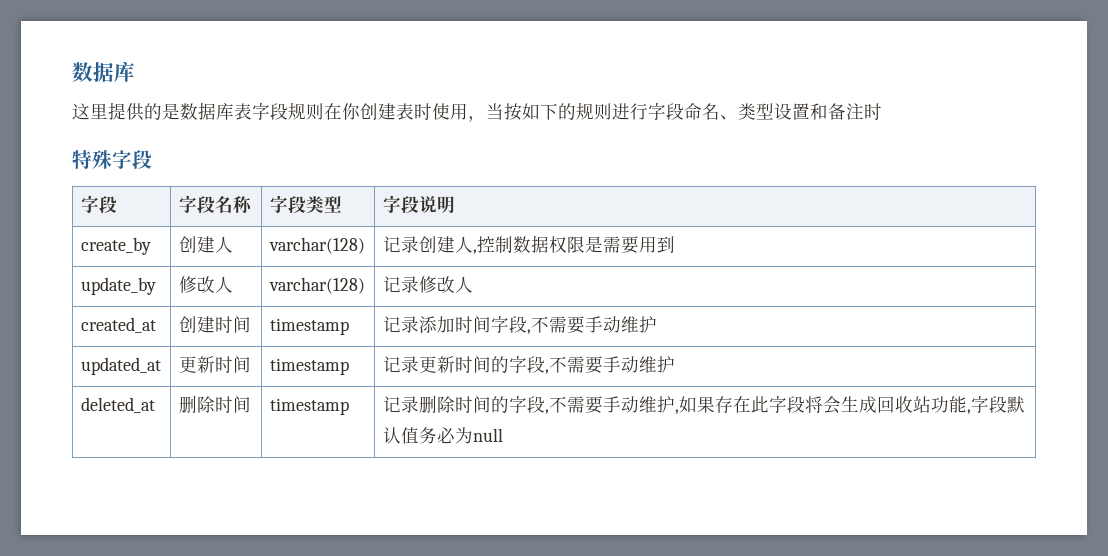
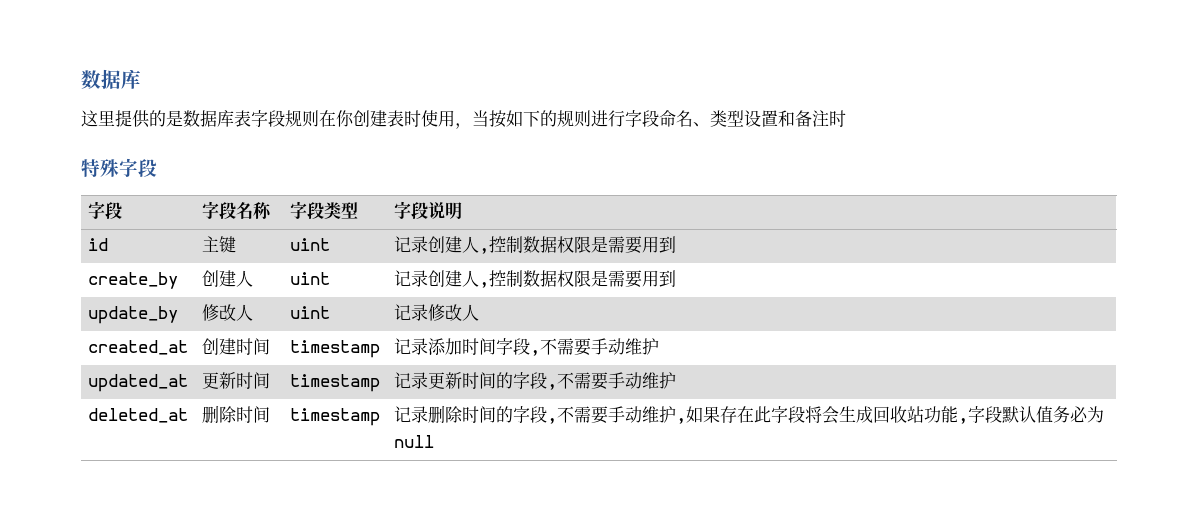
+ id | 主键 | uint | 记录创建人,控制数据权限是需要用到
- create_by | 创建人 | varchar(128) | 记录创建人,控制数据权限是需要用到
+ create_by | 创建人 | uint | 记录创建人,控制数据权限是需要用到
- update_by | 修改人 | varchar(128) | 记录修改人
+ update_by | 修改人 | uint | 记录修改人

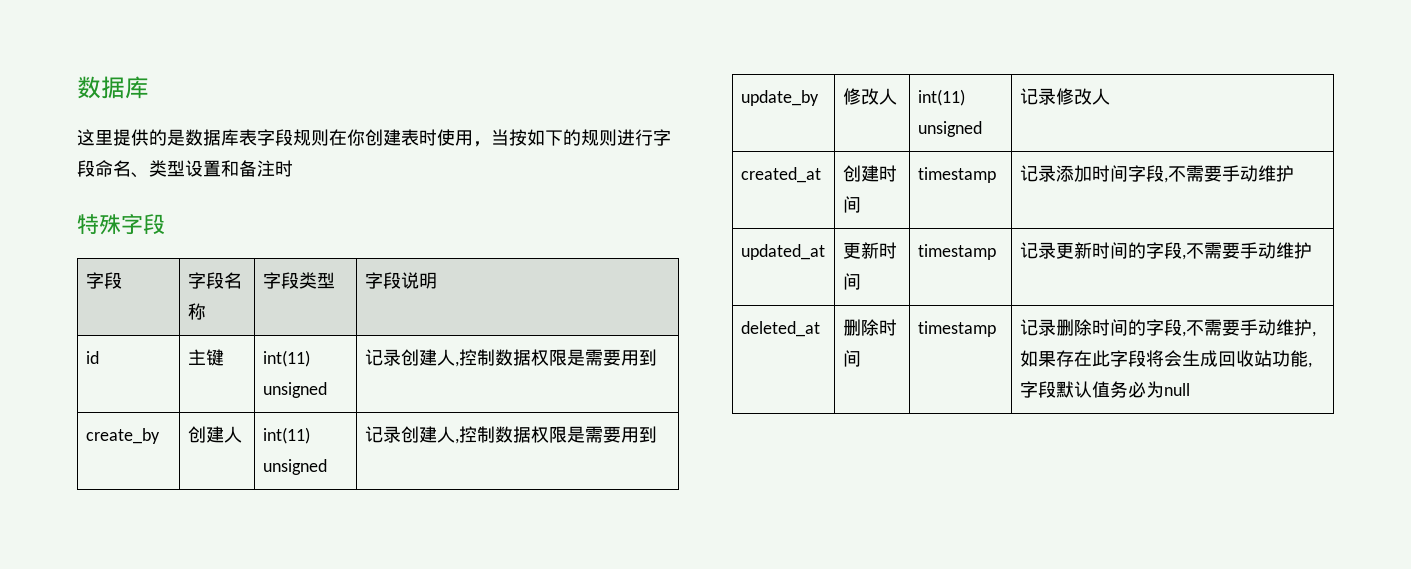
- id | 主键 | uint | 记录创建人,控制数据权限是需要用到
+ id | 主键 | int(11) unsigned | 记录创建人,控制数据权限是需要用到
- create_by | 创建人 | uint | 记录创建人,控制数据权限是需要用到
+ create_by | 创建人 | int(11) unsigned | 记录创建人,控制数据权限是需要用到
- update_by | 修改人 | uint | 记录修改人
+ update_by | 修改人 | int(11) unsigned | 记录修改人

